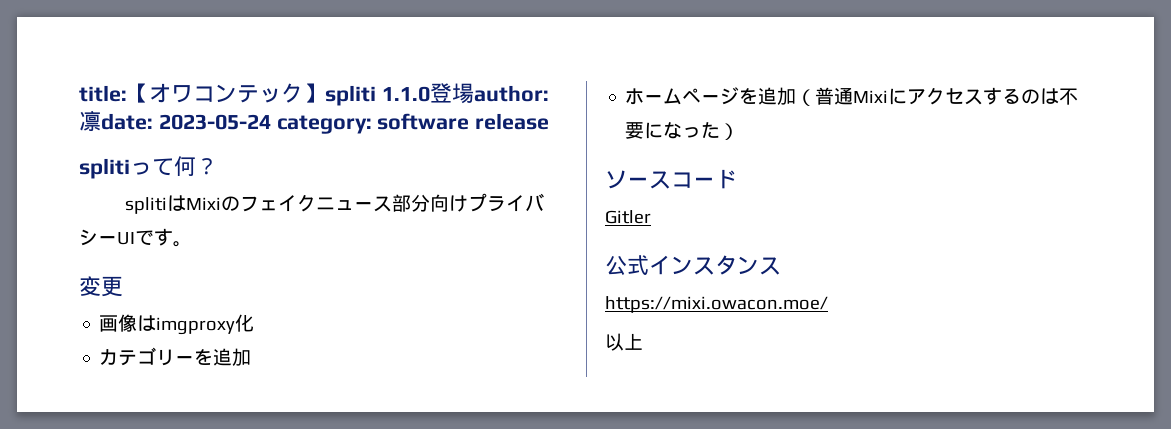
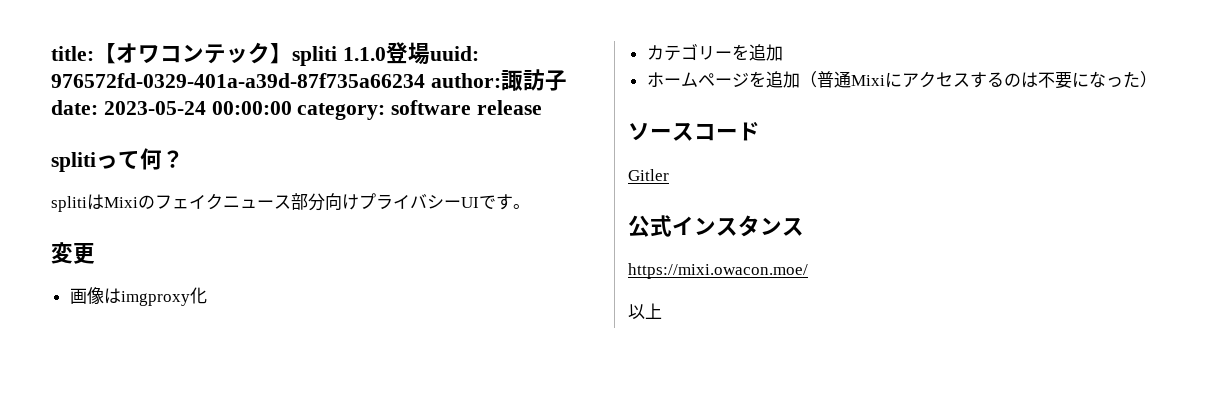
- title:【オワコンテック】spliti 1.1.0登場author:凛date: 2023-05-24 category: software release
+ title:【オワコンテック】spliti 1.1.0登場uuid: 976572fd-0329-401a-a39d-87f735a66234 author:諏訪子date: 2023-05-24 00:00:00 category: software release

